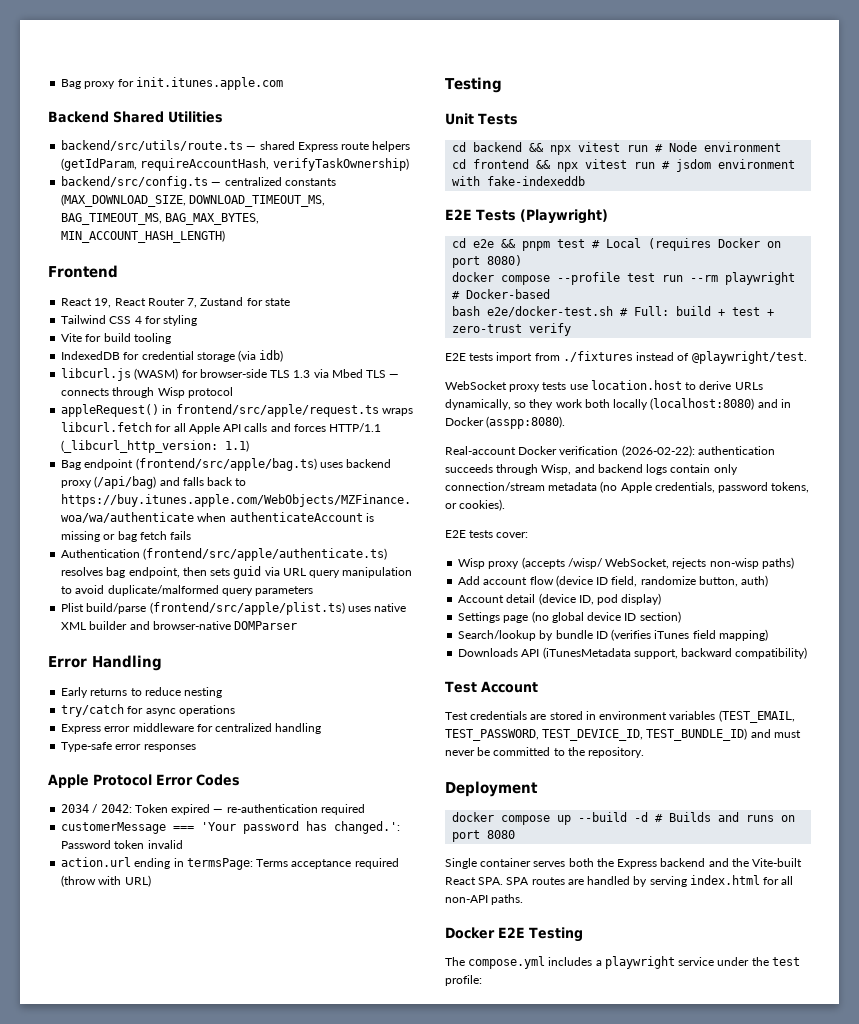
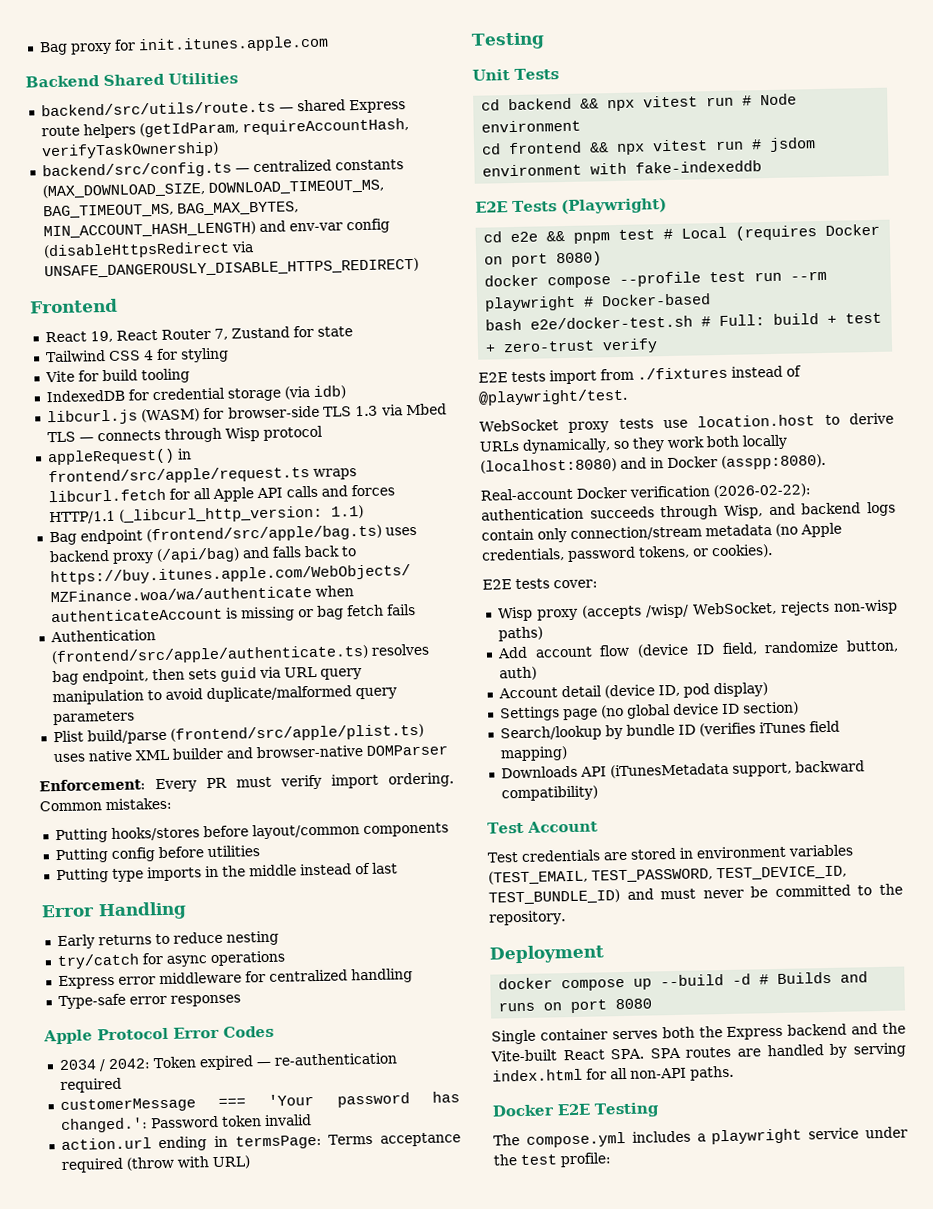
- backend/src/config.ts — centralized constants (MAX_DOWNLOAD_SIZE, DOWNLOAD_TIMEOUT_MS, BAG_TIMEOUT_MS, BAG_MAX_BYTES, MIN_ACCOUNT_HASH_LENGTH)
+ backend/src/config.ts — centralized constants (MAX_DOWNLOAD_SIZE, DOWNLOAD_TIMEOUT_MS, BAG_TIMEOUT_MS, BAG_MAX_BYTES, MIN_ACCOUNT_HASH_LENGTH) and env-var config (disableHttpsRedirect via UNSAFE_DANGEROUSLY_DISABLE_HTTPS_REDIRECT)
+ Enforcement: Every PR must verify import ordering. Common mistakes:
+ Putting hooks/stores before layout/common components
+ Putting config before utilities
+ Putting type imports in the middle instead of last

